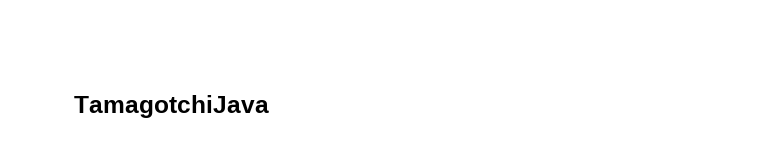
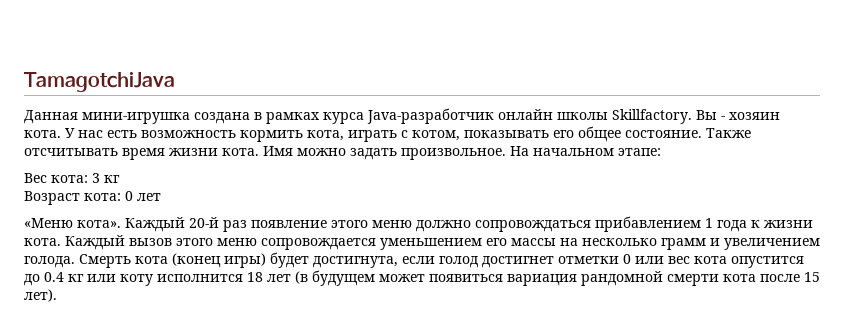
+ Данная мини-игрушка создана в рамках курса Java-разработчик онлайн школы Skillfactory. Вы - хозяин кота. У нас есть возможность кормить кота, играть с котом, показывать его общее состояние. Также отсчитывать время жизни кота. Имя можно задать произвольное. На начальном этапе:
+ Вес кота: 3 кг
+ Возраст кота: 0 лет
+ «Меню кота». Каждый 20-й раз появление этого меню должно сопровождаться прибавлением 1 года к жизни кота. Каждый вызов этого меню сопровождается уменьшением его массы на несколько грамм и увеличением голода. Смерть кота (конец игры) будет достигнута, если голод достигнет отметки 0 или вес кота опустится до 0.4 кг или коту исполнится 18 лет (в будущем может появиться вариация рандомной смерти кота после 15 лет).

